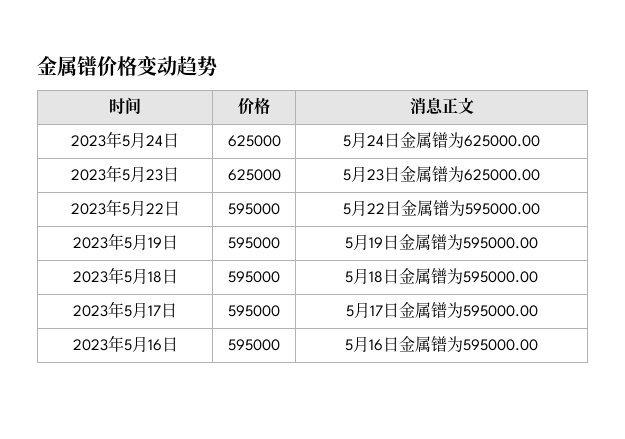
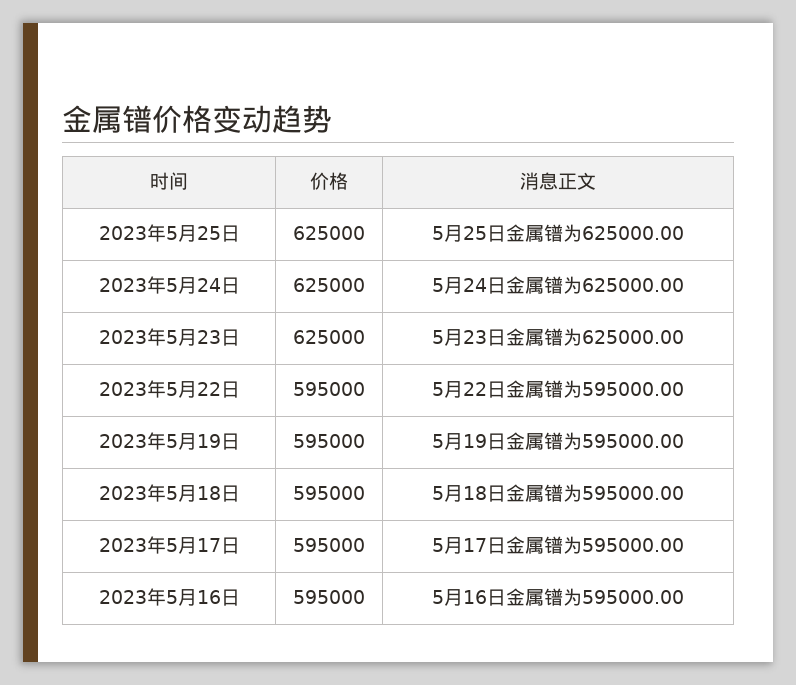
+ 2023年5月25日 | 625000 | 5月25日金属镨为625000.00

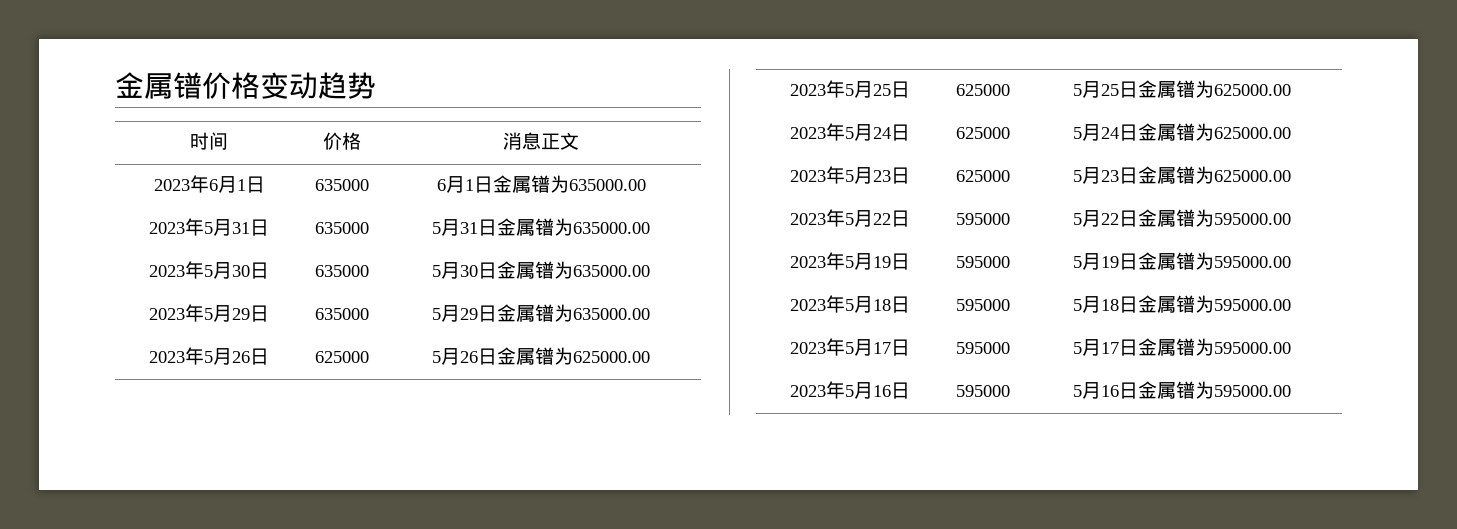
+ 2023年6月1日 | 635000 | 6月1日金属镨为635000.00
+ 2023年5月31日 | 635000 | 5月31日金属镨为635000.00
+ 2023年5月30日 | 635000 | 5月30日金属镨为635000.00
+ 2023年5月29日 | 635000 | 5月29日金属镨为635000.00
+ 2023年5月26日 | 625000 | 5月26日金属镨为625000.00

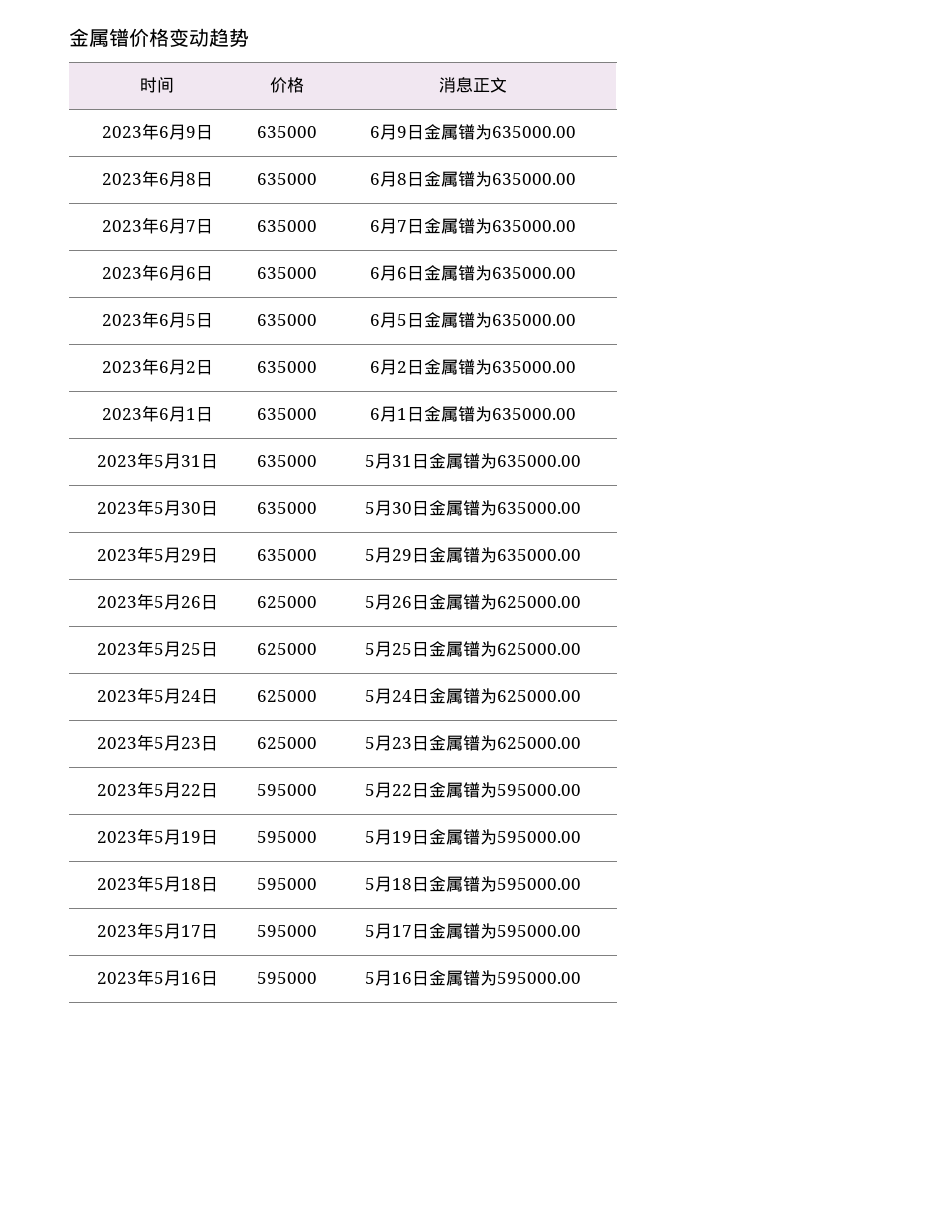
+ 2023年6月9日 | 635000 | 6月9日金属镨为635000.00
+ 2023年6月8日 | 635000 | 6月8日金属镨为635000.00
+ 2023年6月7日 | 635000 | 6月7日金属镨为635000.00
+ 2023年6月6日 | 635000 | 6月6日金属镨为635000.00
+ 2023年6月5日 | 635000 | 6月5日金属镨为635000.00
+ 2023年6月2日 | 635000 | 6月2日金属镨为635000.00

